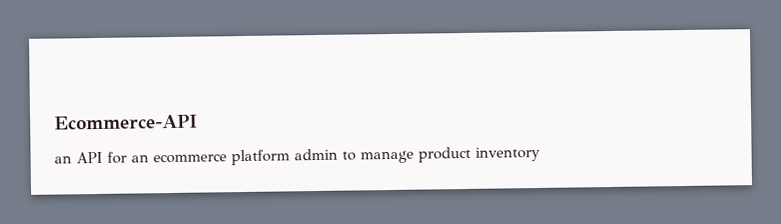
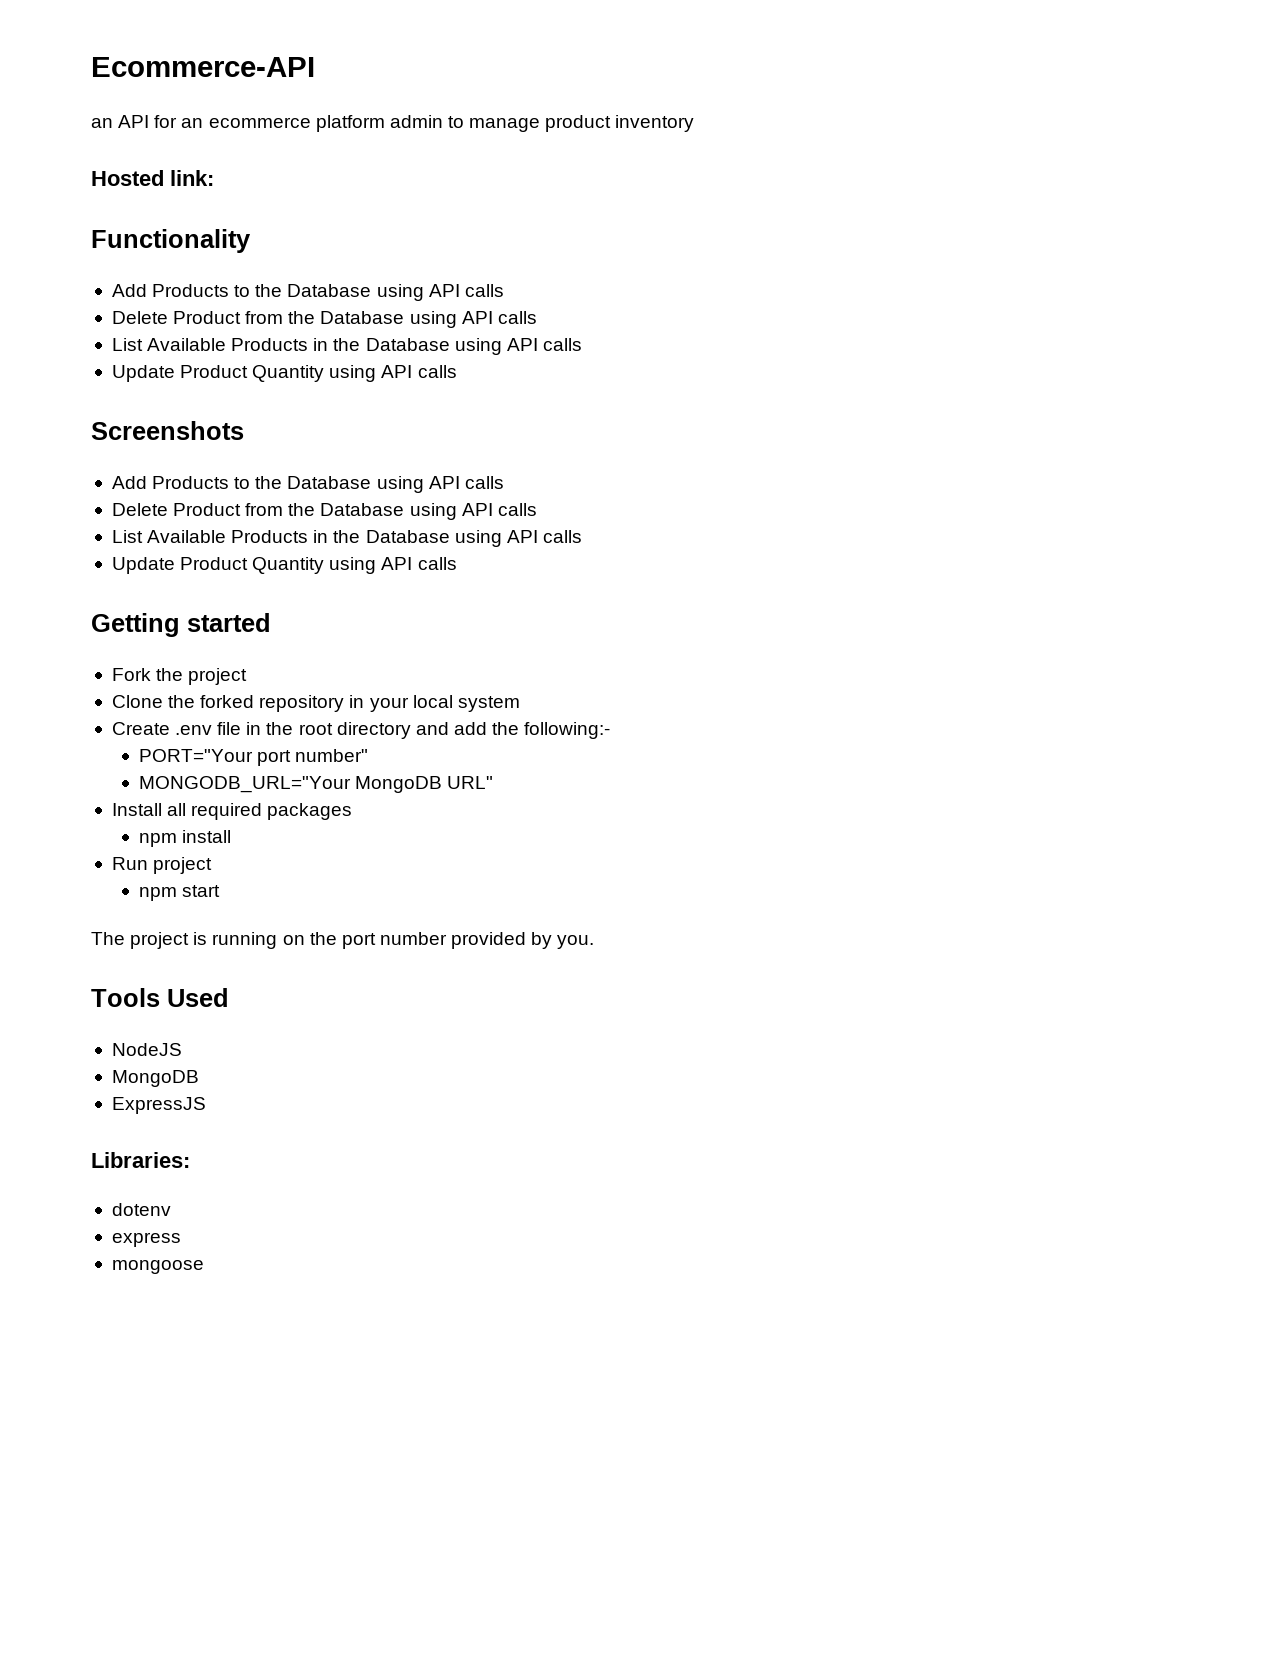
+ Hosted link:
+ Functionality
+ Add Products to the Database using API calls
+ Delete Product from the Database using API calls
+ List Available Products in the Database using API calls
+ Update Product Quantity using API calls
+ Screenshots
+ Add Products to the Database using API calls
+ Delete Product from the Database using API calls
+ List Available Products in the Database using API calls
+ Update Product Quantity using API calls
+ Getting started
+ Fork the project
+ Clone the forked repository in your local system
+ Create .env file in the root directory and add the following:-
+ PORT="Your port number"
+ MONGODB_URL="Your MongoDB URL"
+ Install all required packages
+ npm install
+ Run project
+ npm start
+ The project is running on the port number provided by you.
+ Tools Used
+ NodeJS
+ MongoDB
+ ExpressJS
+ Libraries:
+ dotenv
+ express
+ mongoose

